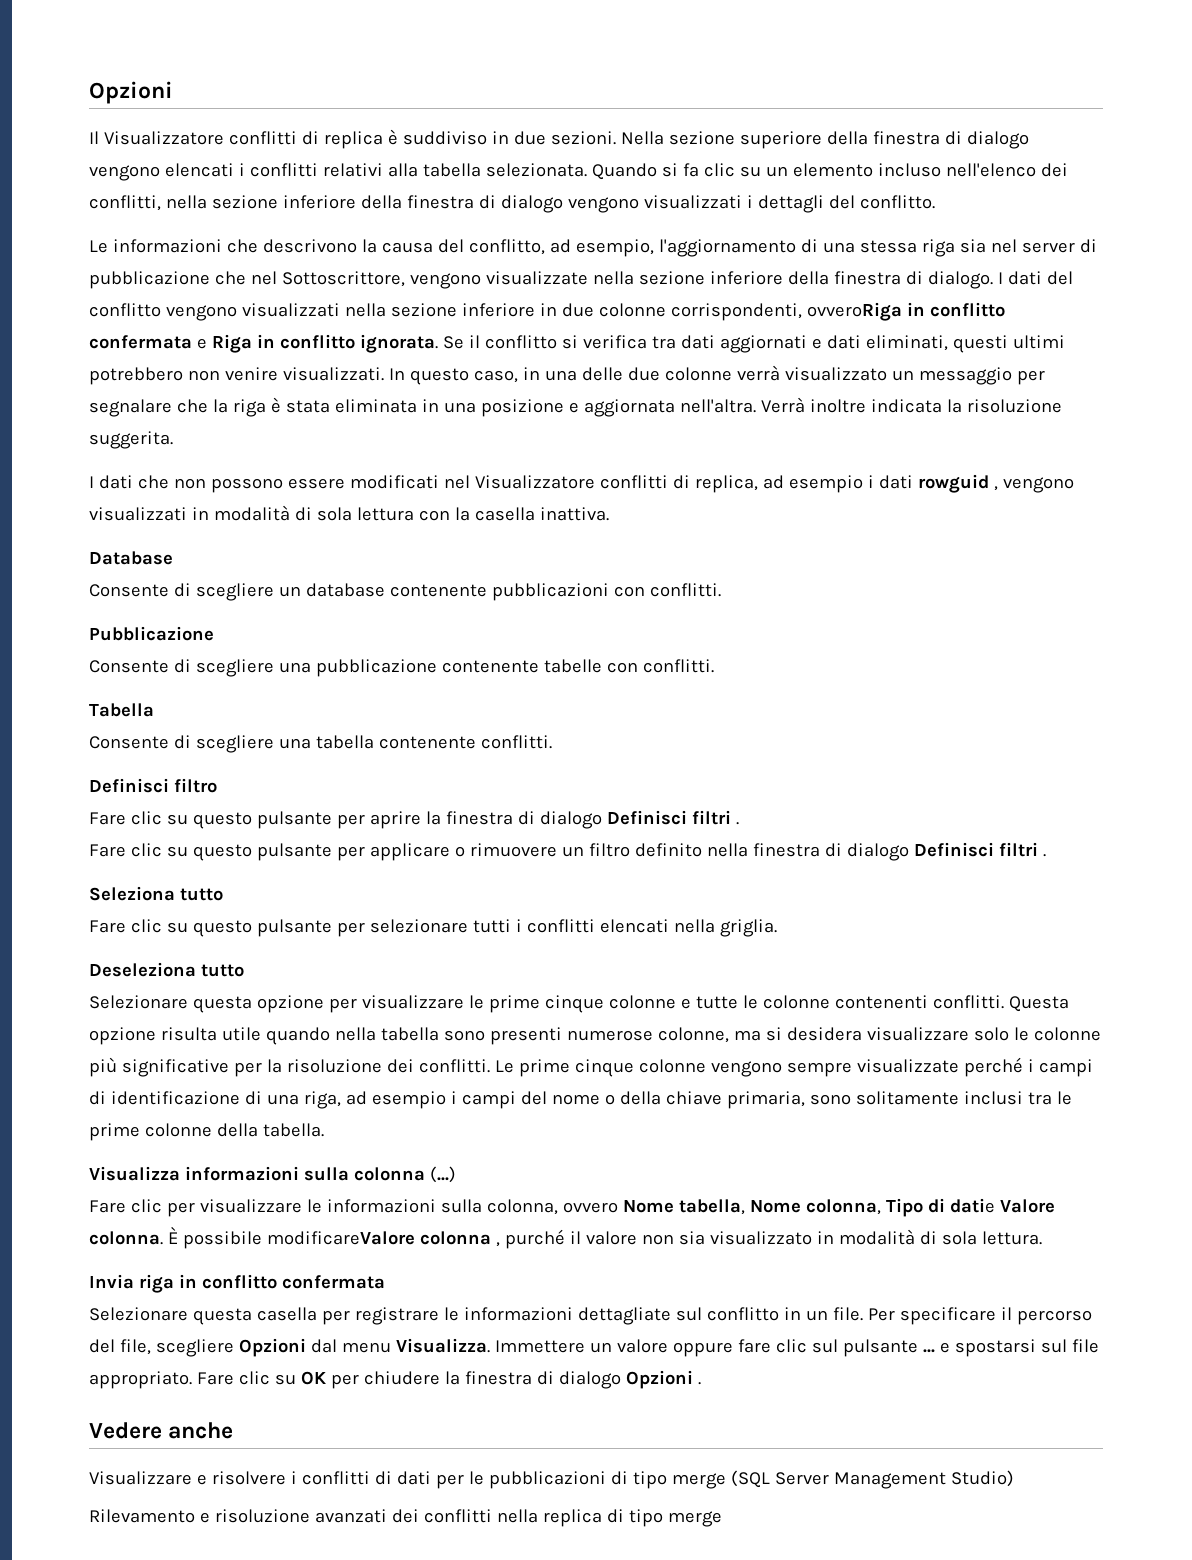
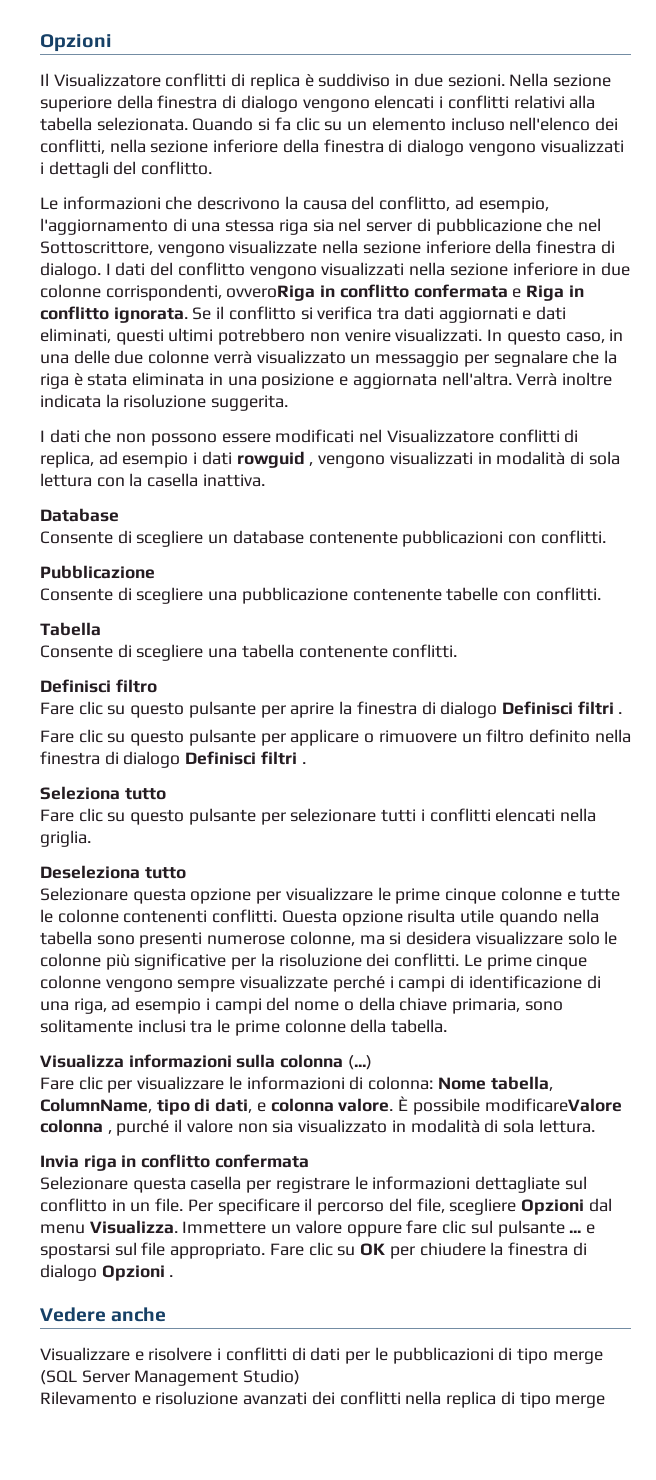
- Fare clic per visualizzare le informazioni sulla colonna, ovvero Nome tabella, Nome colonna, Tipo di datie Valore colonna.
+ Fare clic per visualizzare le informazioni di colonna: Nome tabella, ColumnName, tipo di dati, e colonna valore.

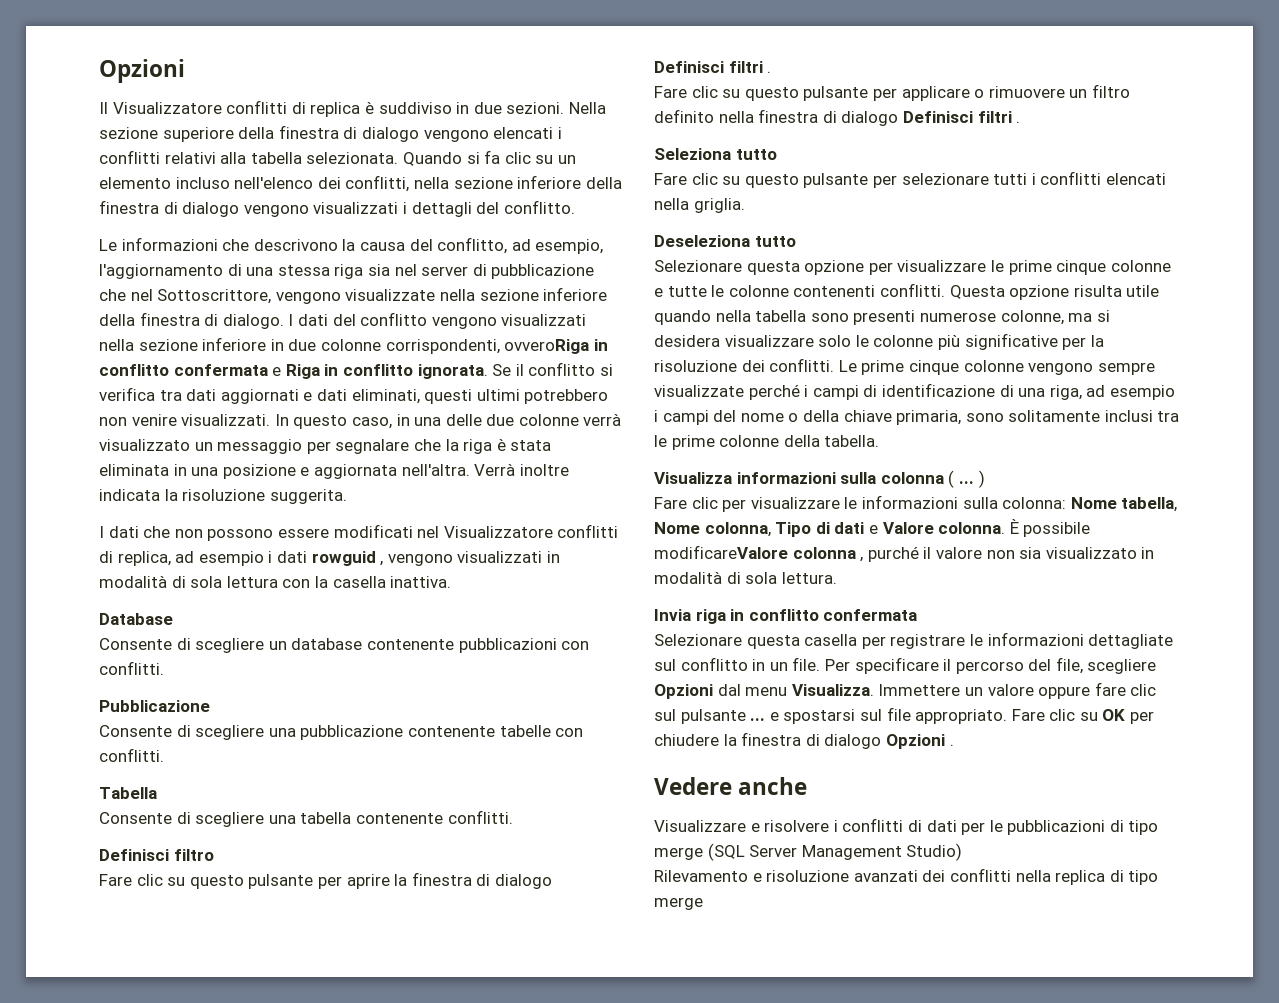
- Visualizza informazioni sulla colonna (...)
+ Visualizza informazioni sulla colonna ( ... )
- Fare clic per visualizzare le informazioni di colonna: Nome tabella, ColumnName, tipo di dati, e colonna valore.
+ Fare clic per visualizzare le informazioni sulla colonna: Nome tabella, Nome colonna, Tipo di dati e Valore colonna.

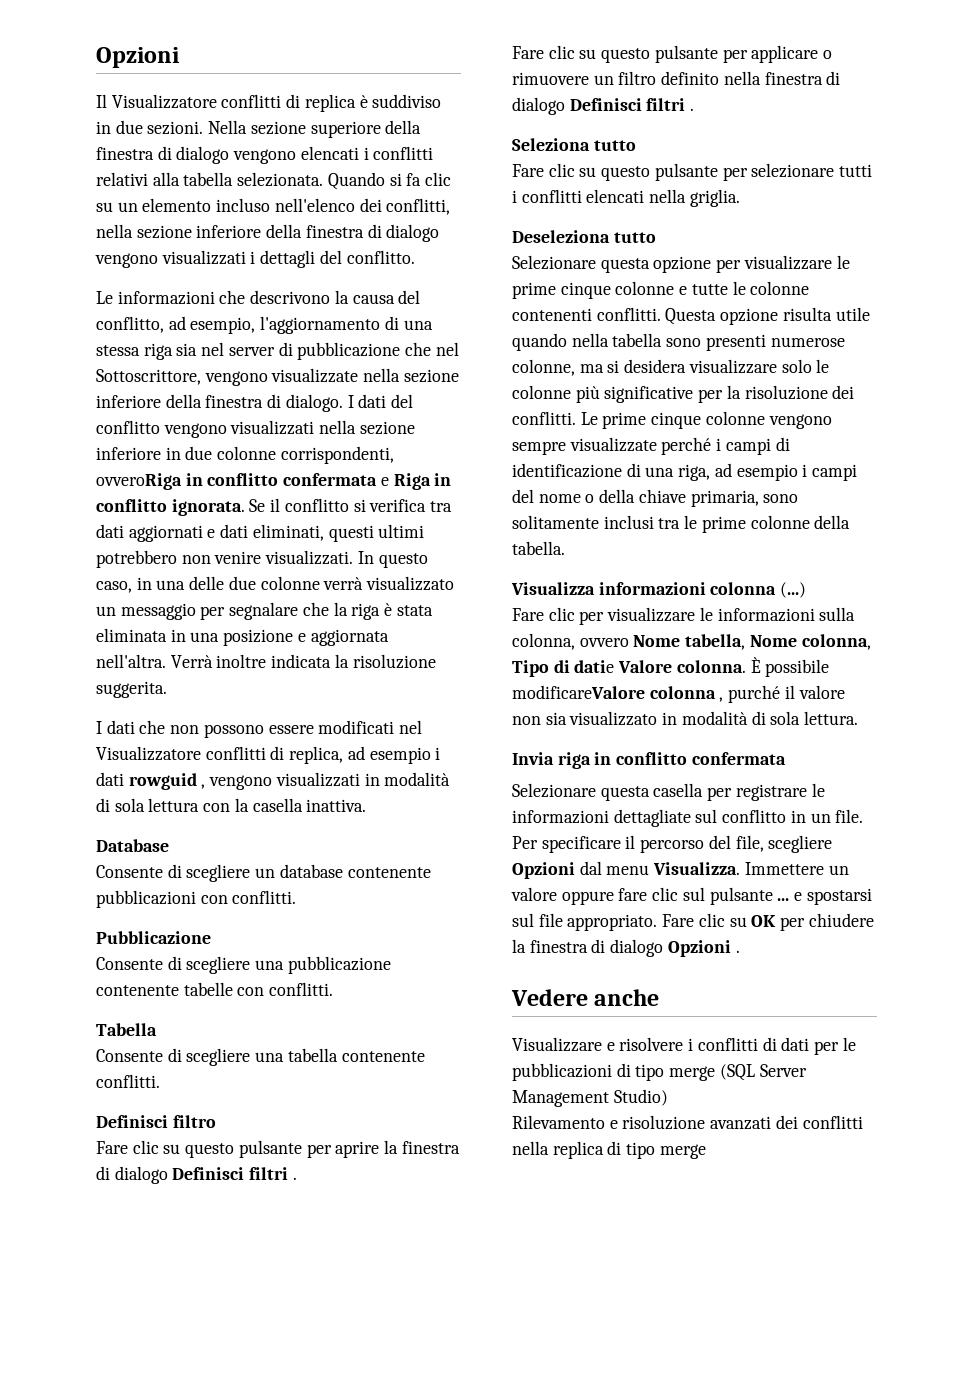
- Visualizza informazioni sulla colonna ( ... )
+ Visualizza informazioni colonna (...)
- Fare clic per visualizzare le informazioni sulla colonna: Nome tabella, Nome colonna, Tipo di dati e Valore colonna.
+ Fare clic per visualizzare le informazioni sulla colonna, ovvero Nome tabella, Nome colonna, Tipo di datie Valore colonna.

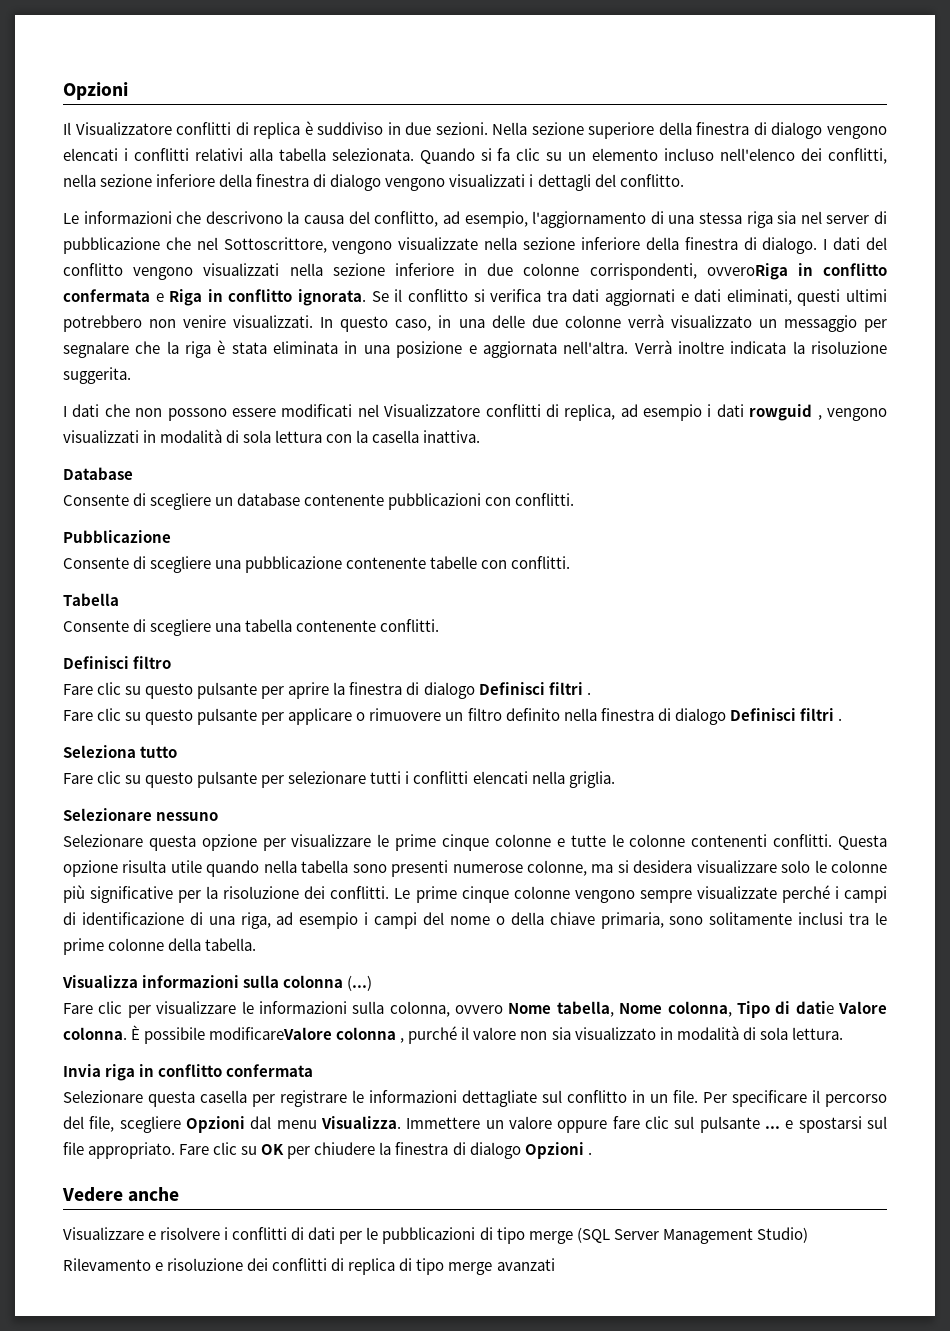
- Deseleziona tutto
+ Selezionare nessuno
- Visualizza informazioni colonna (...)
+ Visualizza informazioni sulla colonna (...)
- Rilevamento e risoluzione avanzati dei conflitti nella replica di tipo merge
+ Rilevamento e risoluzione dei conflitti di replica di tipo merge avanzati

